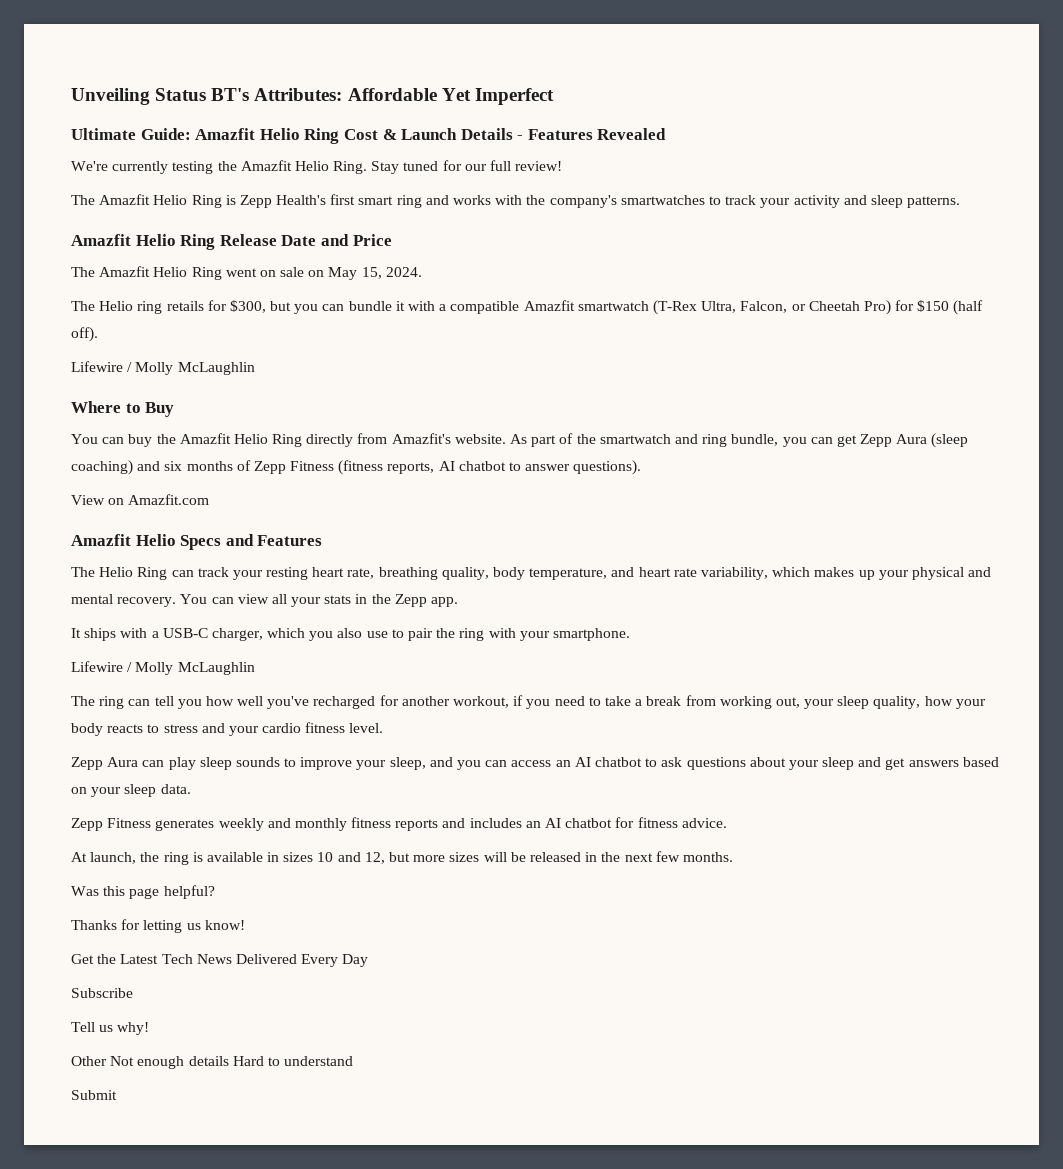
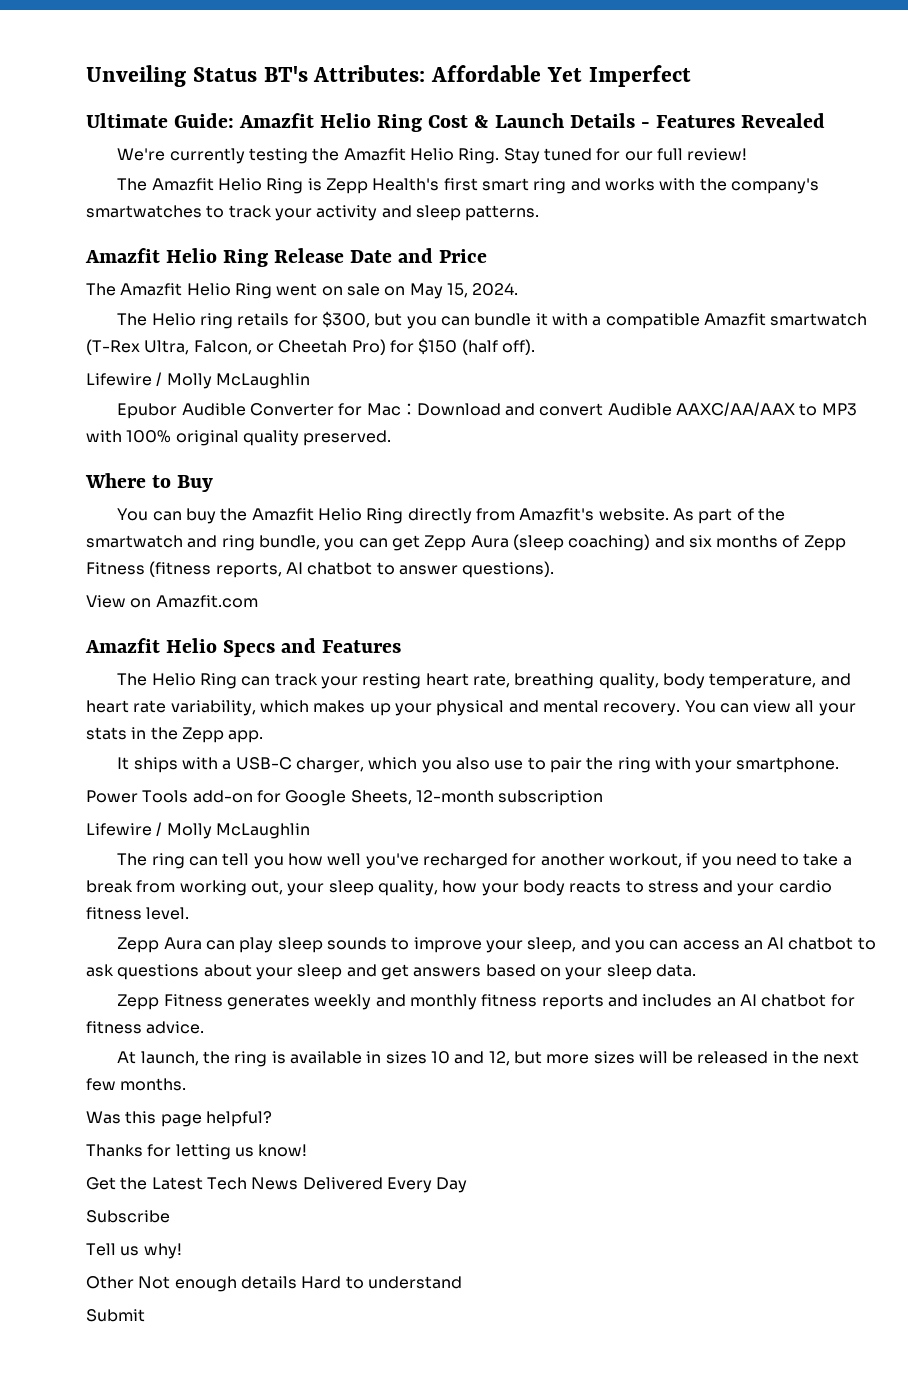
+ Epubor Audible Converter for Mac：Download and convert Audible AAXC/AA/AAX to MP3 with 100% original quality preserved.
+ Power Tools add-on for Google Sheets, 12-month subscription

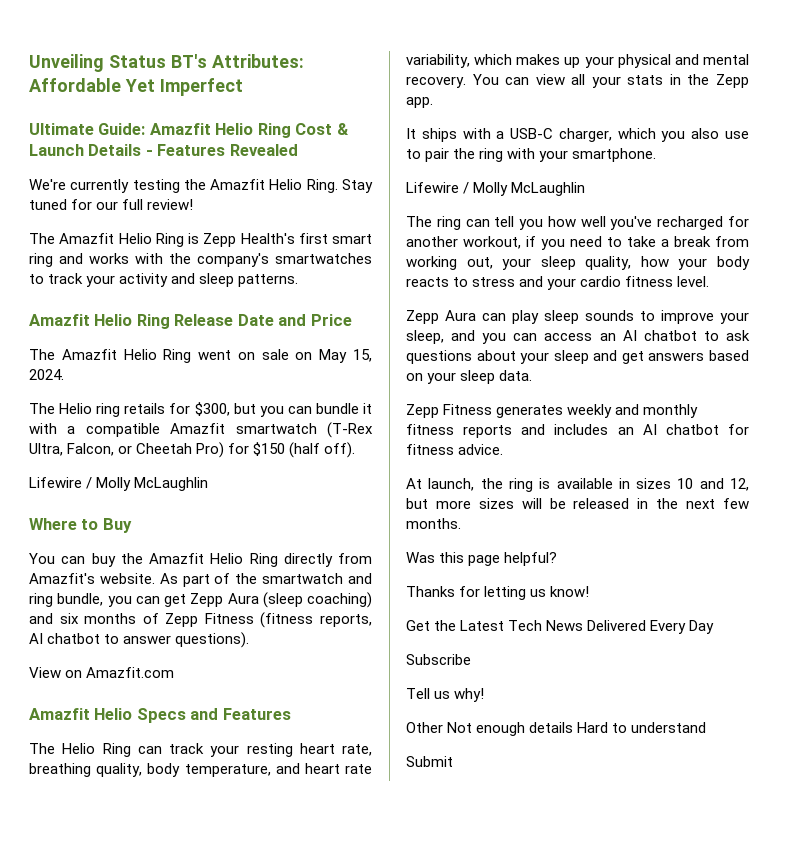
- Epubor Audible Converter for Mac：Download and convert Audible AAXC/AA/AAX to MP3 with 100% original quality preserved.
- Power Tools add-on for Google Sheets, 12-month subscription

